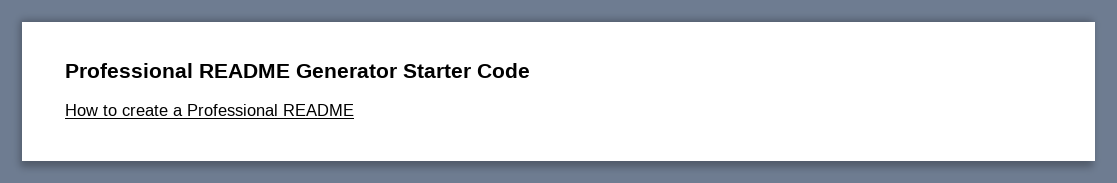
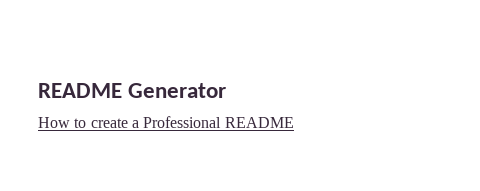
- Professional README Generator Starter Code
+ README Generator

